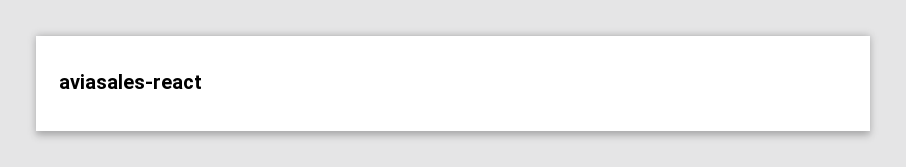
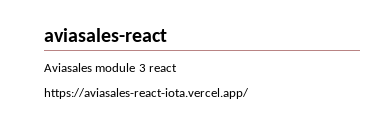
+ Aviasales module 3 react
+ https://aviasales-react-iota.vercel.app/

